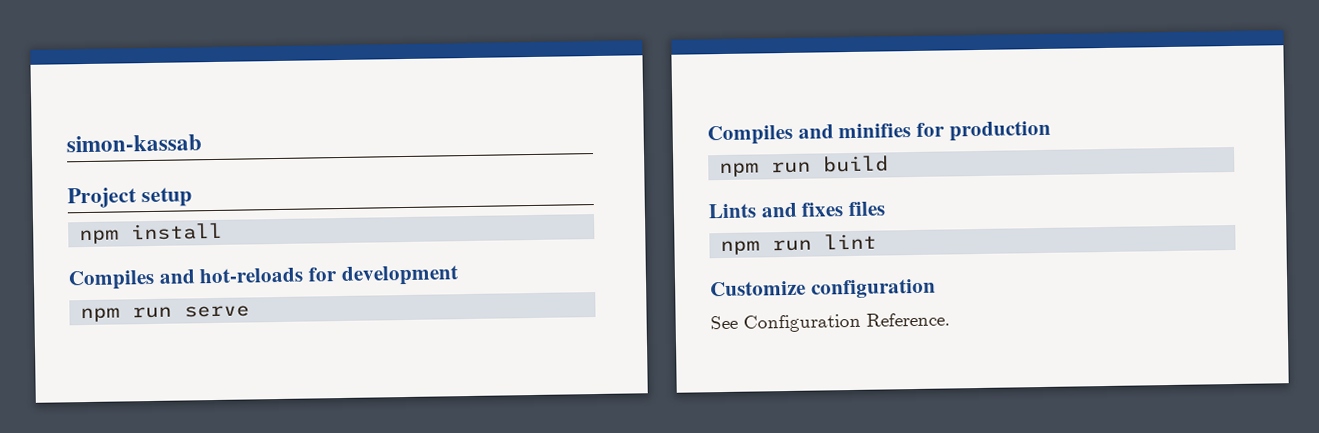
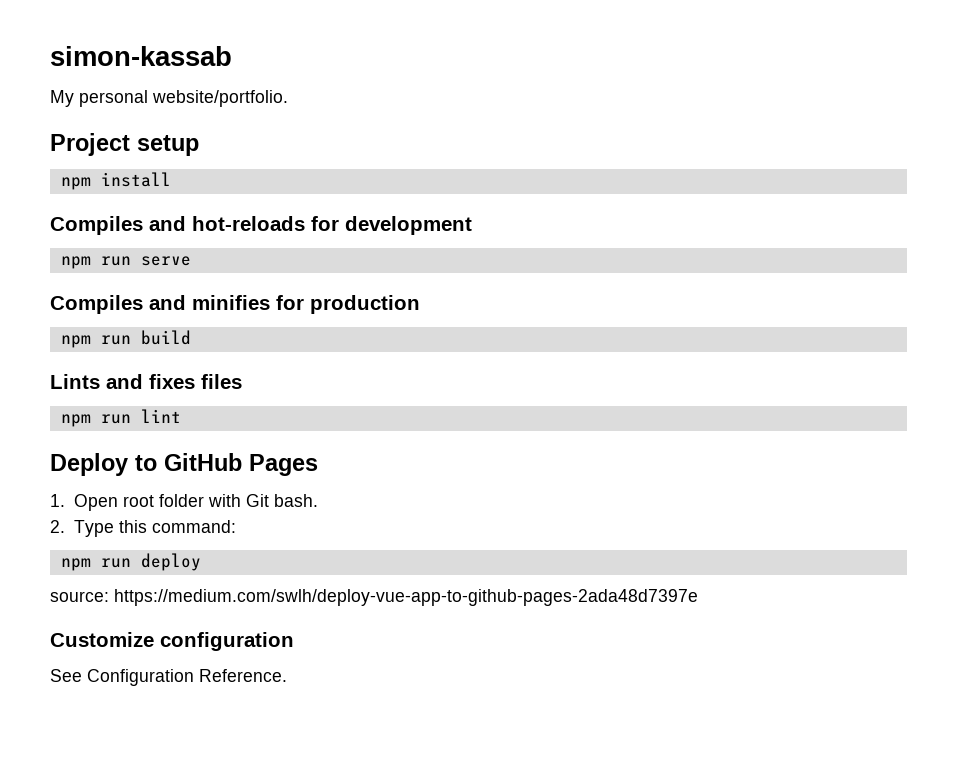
+ My personal website/portfolio.
+ Deploy to GitHub Pages
+ 1. Open root folder with Git bash.
+ 2. Type this command:
+ npm run deploy
+ source: https://medium.com/swlh/deploy-vue-app-to-github-pages-2ada48d7397e

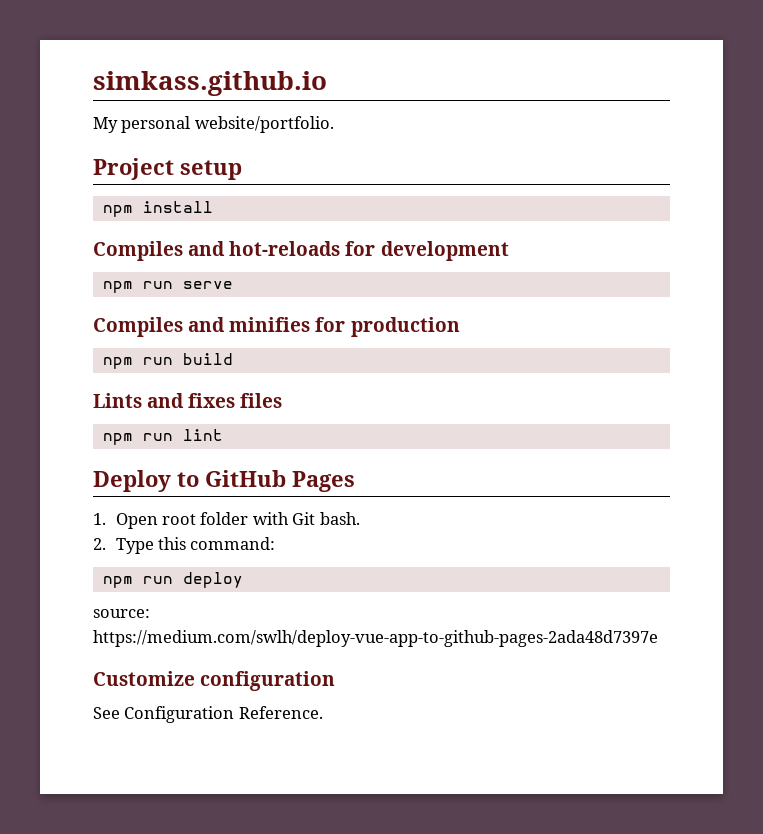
- simon-kassab
+ simkass.github.io

